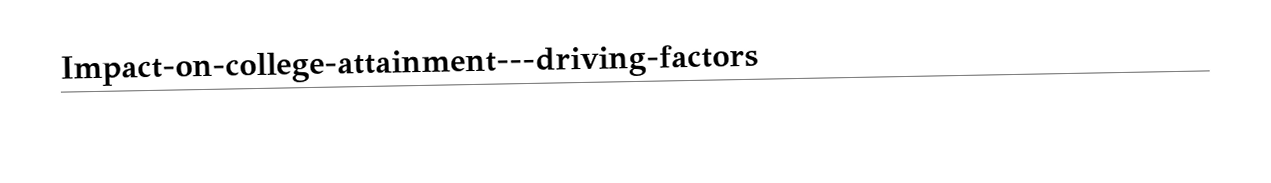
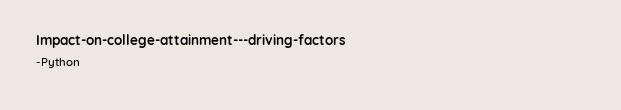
+ -Python

